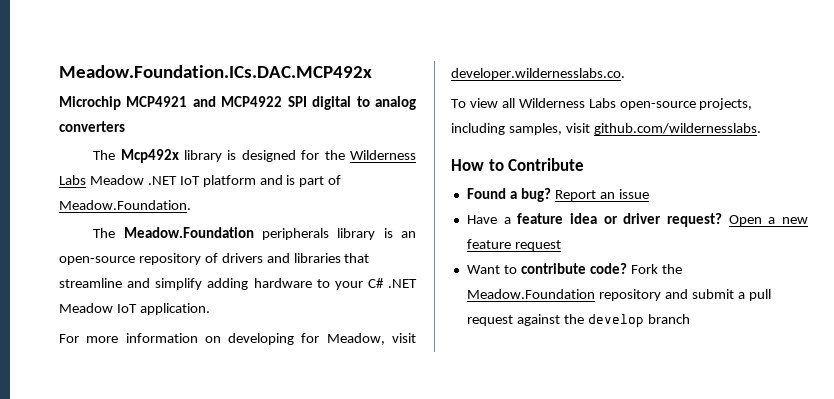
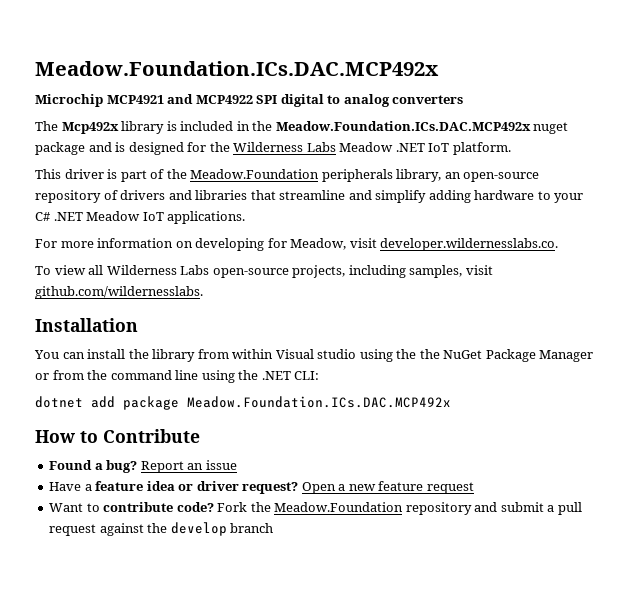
- The Mcp492x library is designed for the Wilderness Labs Meadow .NET IoT platform and is part of Meadow.Foundation.
- The Meadow.Foundation peripherals library is an open-source repository of drivers and libraries that streamline and simplify adding hardware to your C# .NET Meadow IoT application.
+ The Mcp492x library is included in the Meadow.Foundation.ICs.DAC.MCP492x nuget package and is designed for the Wilderness Labs Meadow .NET IoT platform.
+ This driver is part of the Meadow.Foundation peripherals library, an open-source repository of drivers and libraries that streamline and simplify adding hardware to your C# .NET Meadow IoT applications.
+ Installation
+ You can install the library from within Visual studio using the the NuGet Package Manager or from the command line using the .NET CLI:
+ dotnet add package Meadow.Foundation.ICs.DAC.MCP492x

